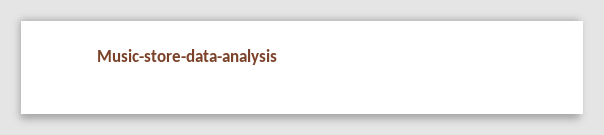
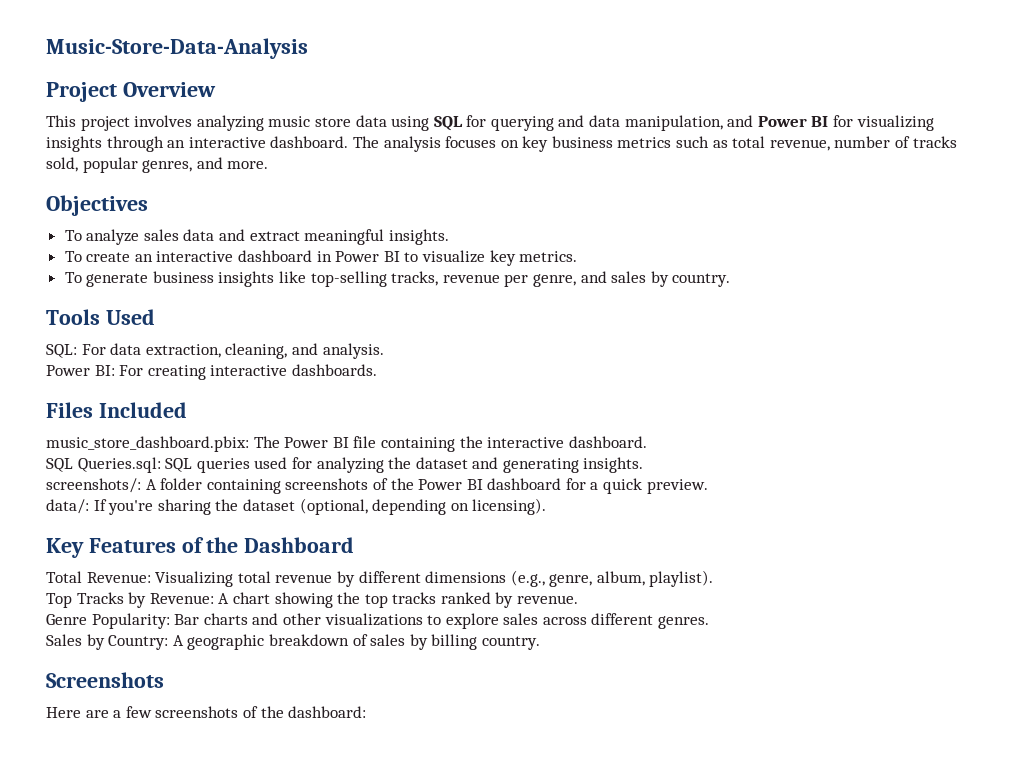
- Music-store-data-analysis
+ Music-Store-Data-Analysis
+ Project Overview
+ This project involves analyzing music store data using SQL for querying and data manipulation, and Power BI for visualizing insights through an interactive dashboard. The analysis focuses on key business metrics such as total revenue, number of tracks sold, popular genres, and more.
+ Objectives
+ To analyze sales data and extract meaningful insights.
+ To create an interactive dashboard in Power BI to visualize key metrics.
+ To generate business insights like top-selling tracks, revenue per genre, and sales by country.
+ Tools Used
+ SQL: For data extraction, cleaning, and analysis.
+ Power BI: For creating interactive dashboards.
+ Files Included
+ music_store_dashboard.pbix: The Power BI file containing the interactive dashboard.
+ SQL Queries.sql: SQL queries used for analyzing the dataset and generating insights.
+ screenshots/: A folder containing screenshots of the Power BI dashboard for a quick preview.
+ data/: If you're sharing the dataset (optional, depending on licensing).
+ Key Features of the Dashboard
+ Total Revenue: Visualizing total revenue by different dimensions (e.g., genre, album, playlist).
+ Top Tracks by Revenue: A chart showing the top tracks ranked by revenue.
+ Genre Popularity: Bar charts and other visualizations to explore sales across different genres.
+ Sales by Country: A geographic breakdown of sales by billing country.
+ Screenshots
+ Here are a few screenshots of the dashboard:

